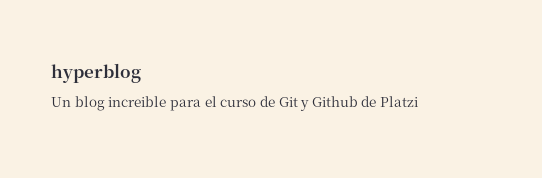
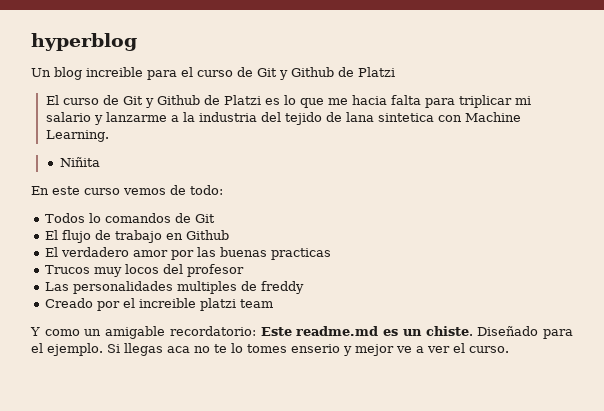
+ El curso de Git y Github de Platzi es lo que me hacia falta para triplicar mi salario y lanzarme a la industria del tejido de lana sintetica con Machine Learning.
+ Niñita
+ En este curso vemos de todo:
+ Todos lo comandos de Git
+ El flujo de trabajo en Github
+ El verdadero amor por las buenas practicas
+ Trucos muy locos del profesor
+ Las personalidades multiples de freddy
+ Creado por el increible platzi team
+ Y como un amigable recordatorio: Este readme.md es un chiste. Diseñado para el ejemplo. Si llegas aca no te lo tomes enserio y mejor ve a ver el curso.

